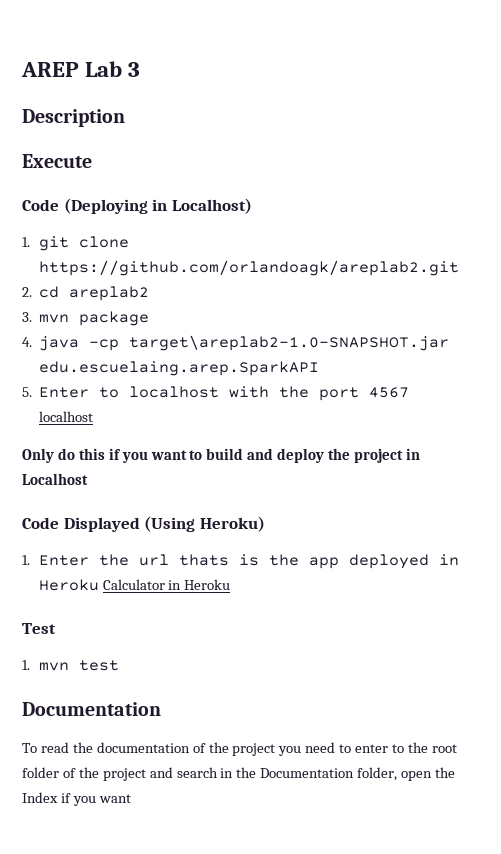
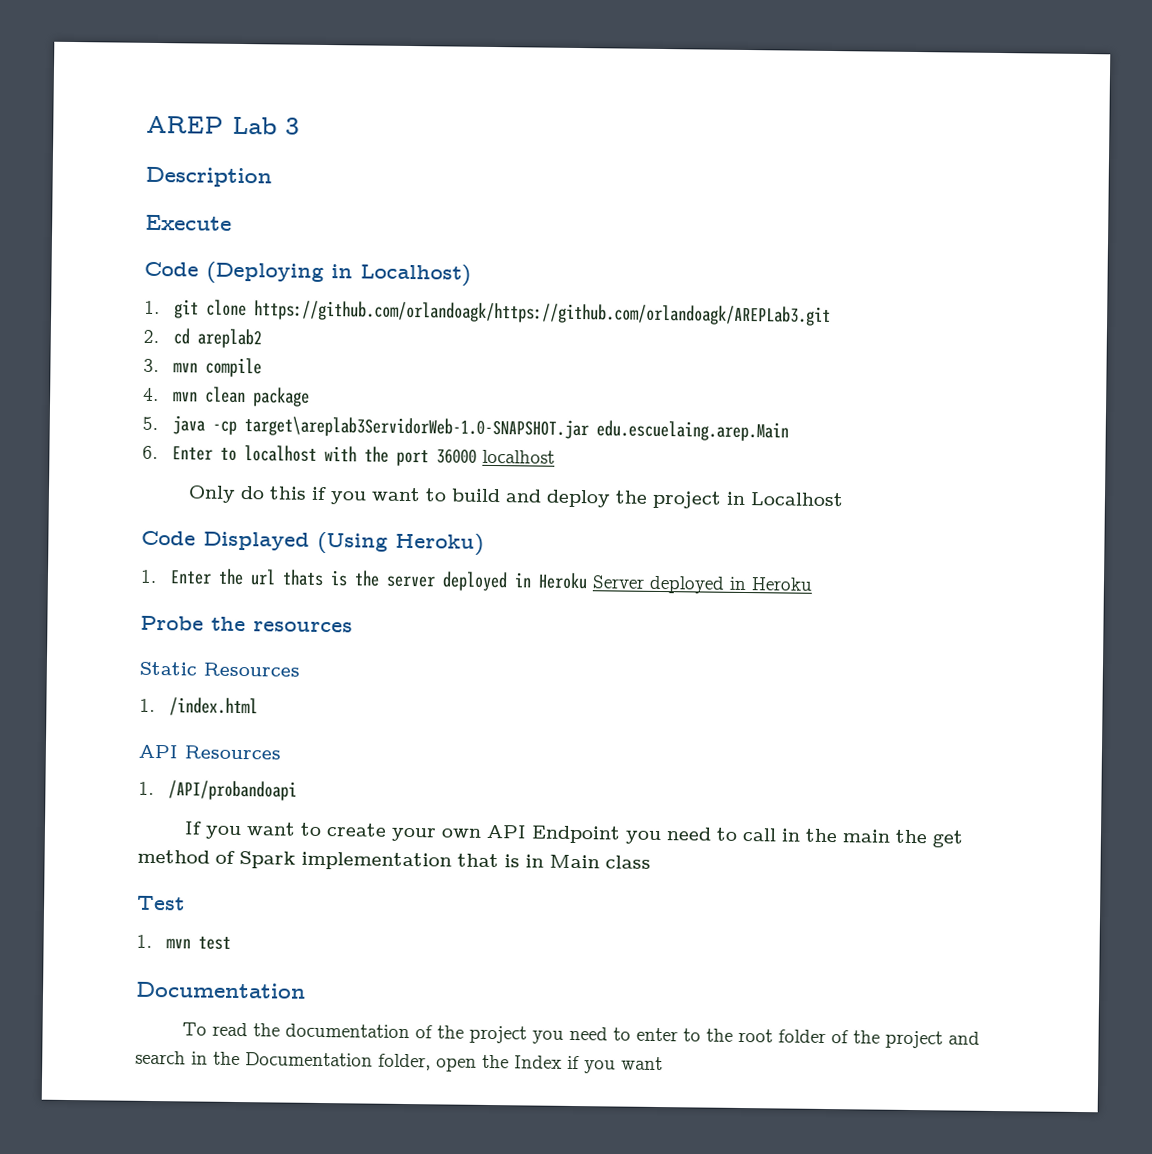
- 1. git clone https://github.com/orlandoagk/areplab2.git
+ 1. git clone https://github.com/orlandoagk/https://github.com/orlandoagk/AREPLab3.git
- 3. mvn package
+ 3. mvn compile
+ 4. mvn clean package
- 4. java -cp target\areplab2-1.0-SNAPSHOT.jar edu.escuelaing.arep.SparkAPI
- 5. Enter to localhost with the port 4567 localhost
+ 5. java -cp target\areplab3ServidorWeb-1.0-SNAPSHOT.jar edu.escuelaing.arep.Main
+ 6. Enter to localhost with the port 36000 localhost
- 1. Enter the url thats is the app deployed in Heroku Calculator in Heroku
+ 1. Enter the url thats is the server deployed in Heroku Server deployed in Heroku
+ Probe the resources
+ Static Resources
+ 1. /index.html
+ API Resources
+ 1. /API/probandoapi
+ If you want to create your own API Endpoint you need to call in the main the get method of Spark implementation that is in Main class

